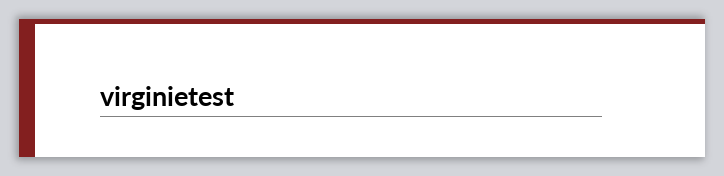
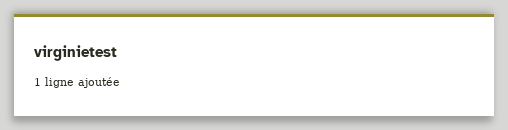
+ 1 ligne ajoutée

